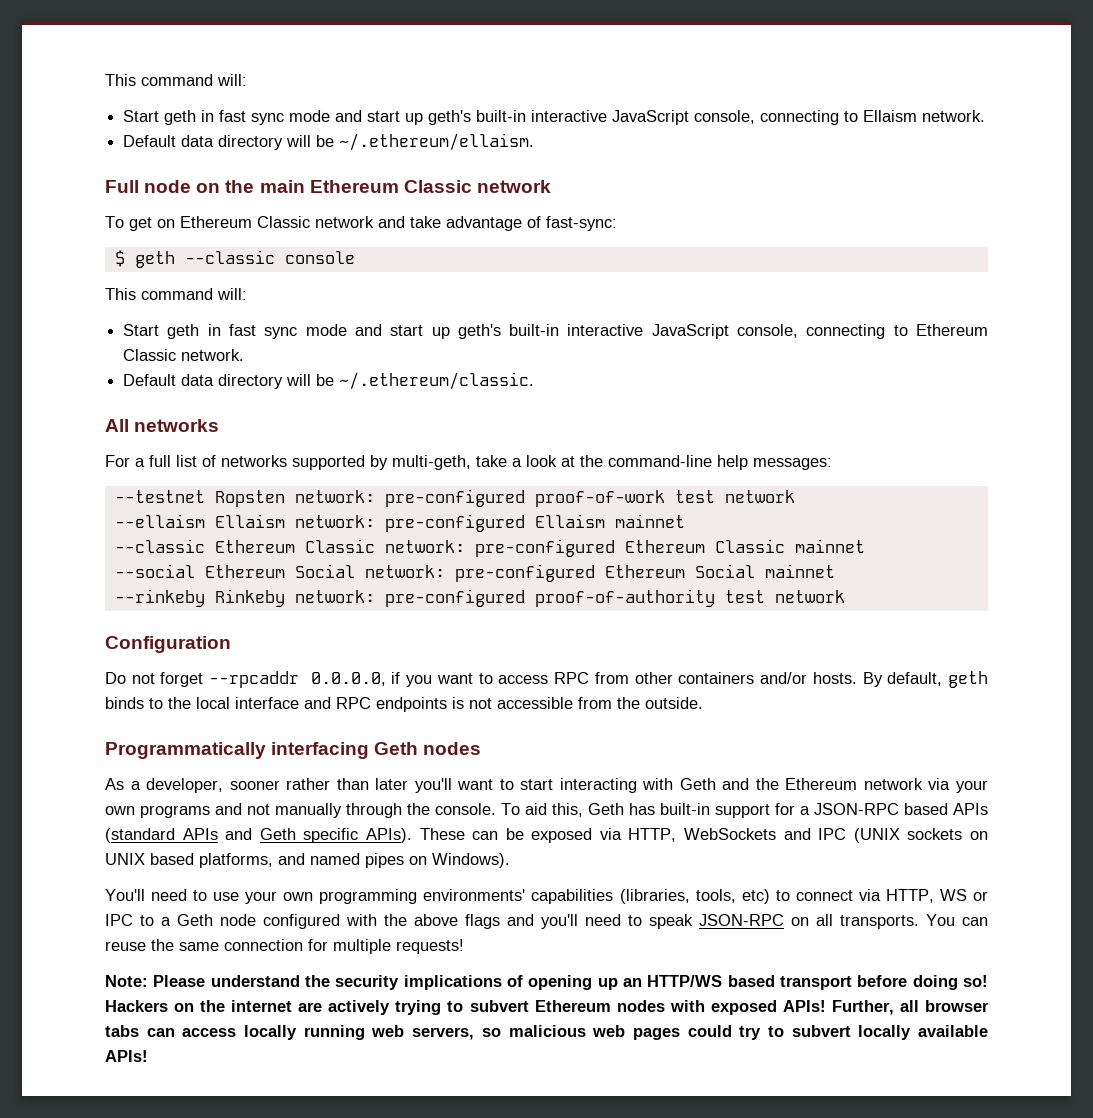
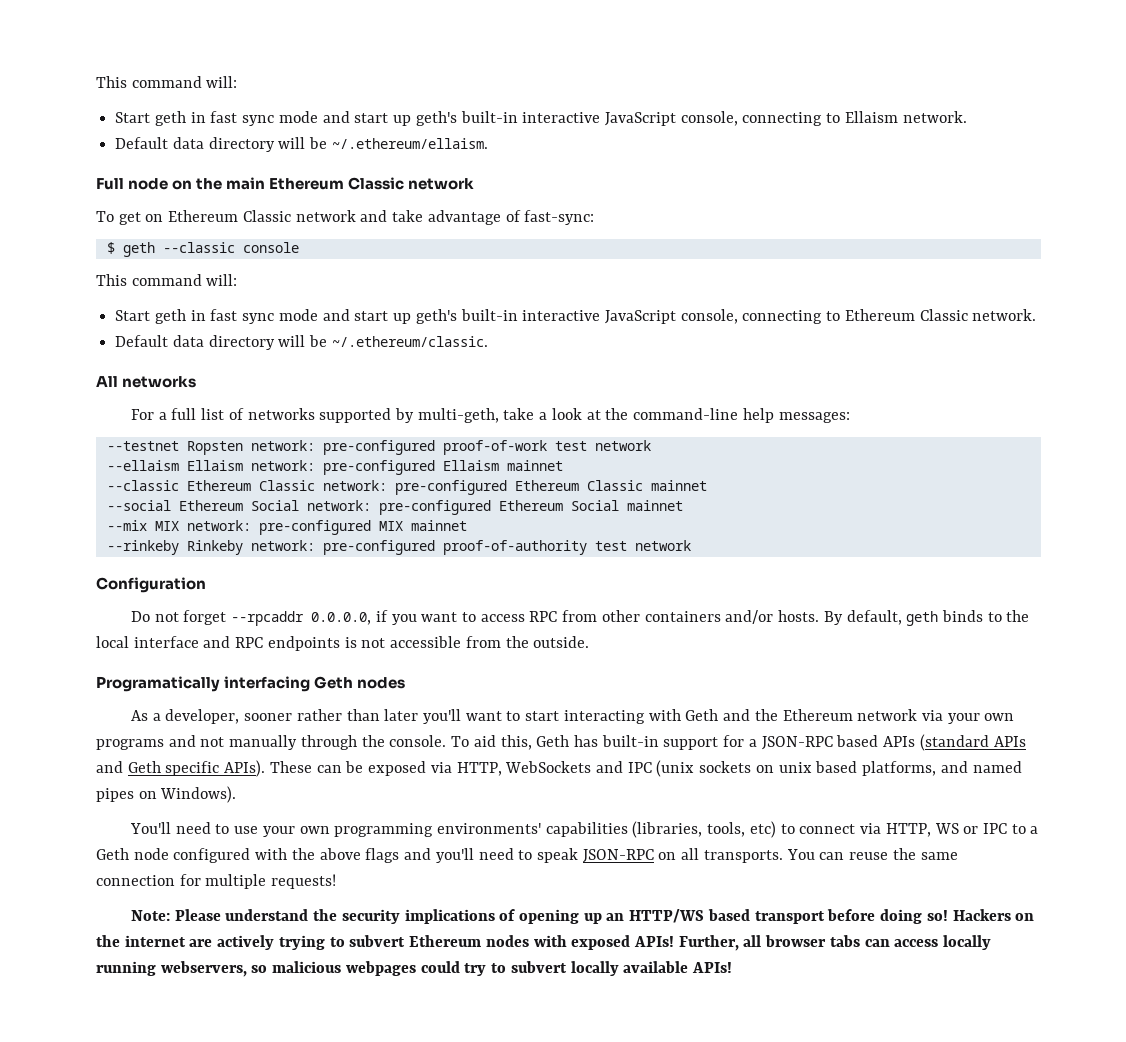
+ --mix MIX network: pre-configured MIX mainnet
- Programmatically interfacing Geth nodes
+ Programatically interfacing Geth nodes
- These can be exposed via HTTP, WebSockets and IPC (UNIX sockets on UNIX based platforms, and named pipes on Windows).
+ These can be exposed via HTTP, WebSockets and IPC (unix sockets on unix based platforms, and named pipes on Windows).
- Further, all browser tabs can access locally running web servers, so malicious web pages could try to subvert locally available APIs!
+ Further, all browser tabs can access locally running webservers, so malicious webpages could try to subvert locally available APIs!

